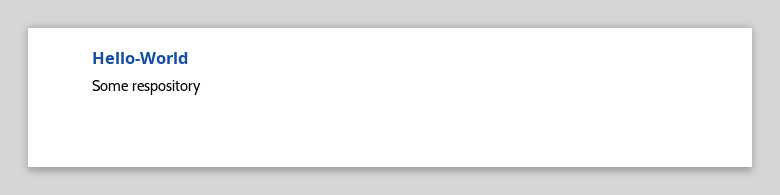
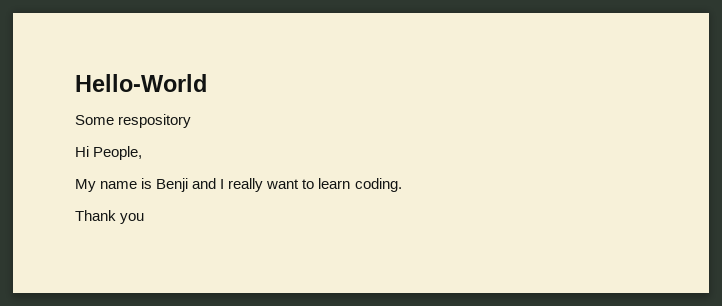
+ Hi People,
+ My name is Benji and I really want to learn coding.
+ Thank you

